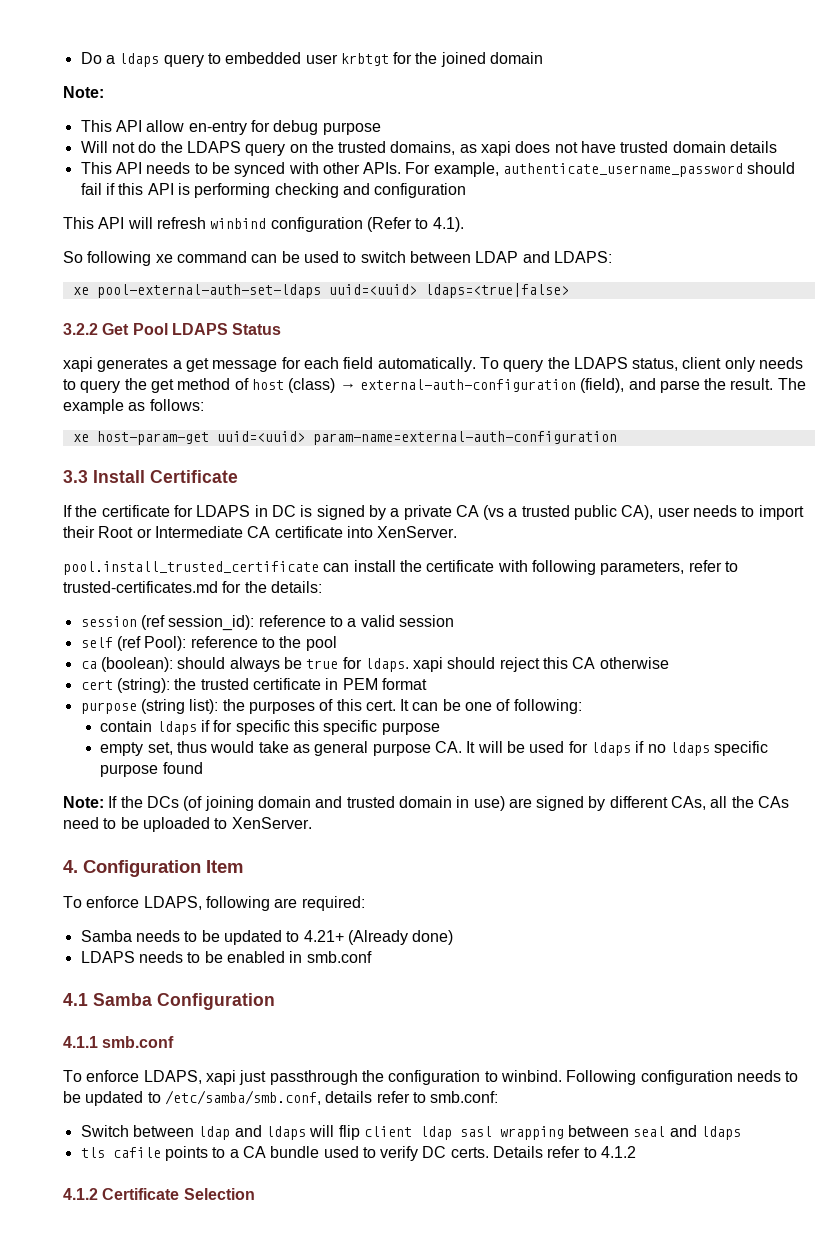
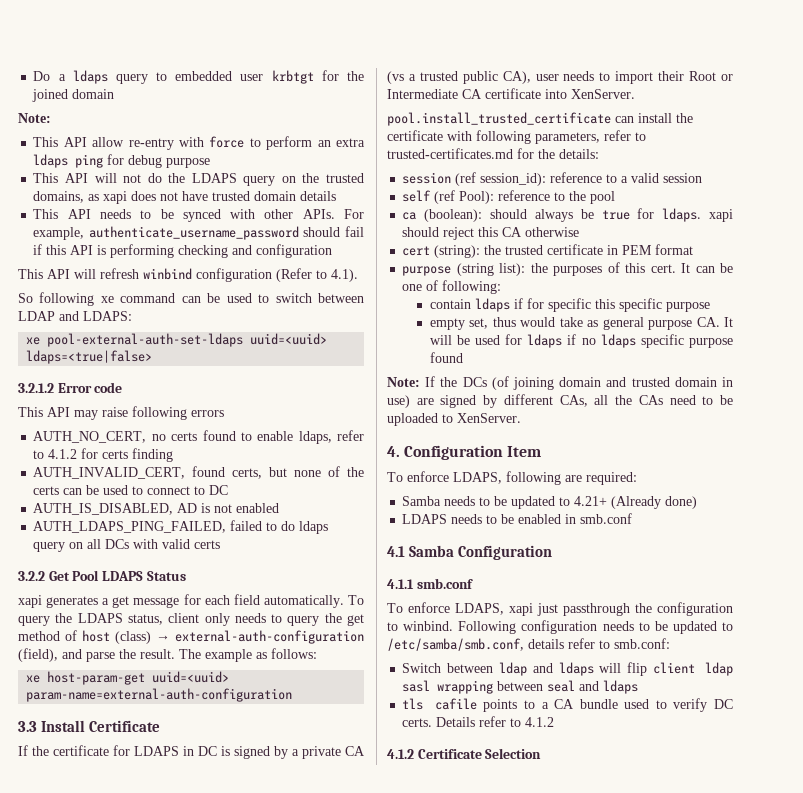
- This API allow en-entry for debug purpose
+ This API allow re-entry with force to perform an extra ldaps ping for debug purpose
- Will not do the LDAPS query on the trusted domains, as xapi does not have trusted domain details
+ This API will not do the LDAPS query on the trusted domains, as xapi does not have trusted domain details
+ 3.2.1.2 Error code
+ This API may raise following errors
+ AUTH_NO_CERT, no certs found to enable ldaps, refer to 4.1.2 for certs finding
+ AUTH_INVALID_CERT, found certs, but none of the certs can be used to connect to DC
+ AUTH_IS_DISABLED, AD is not enabled
+ AUTH_LDAPS_PING_FAILED, failed to do ldaps query on all DCs with valid certs

